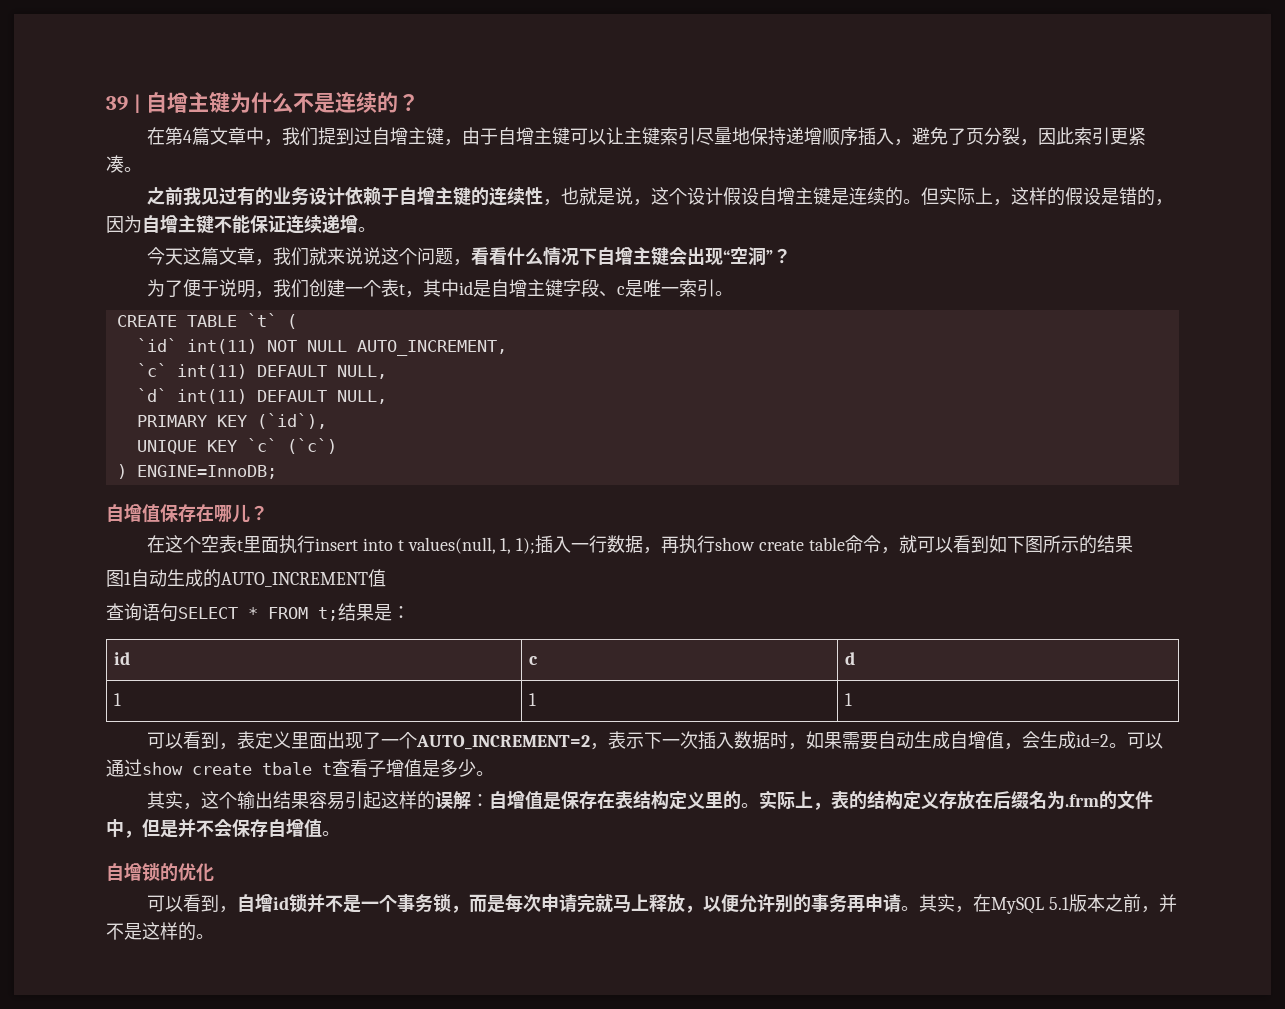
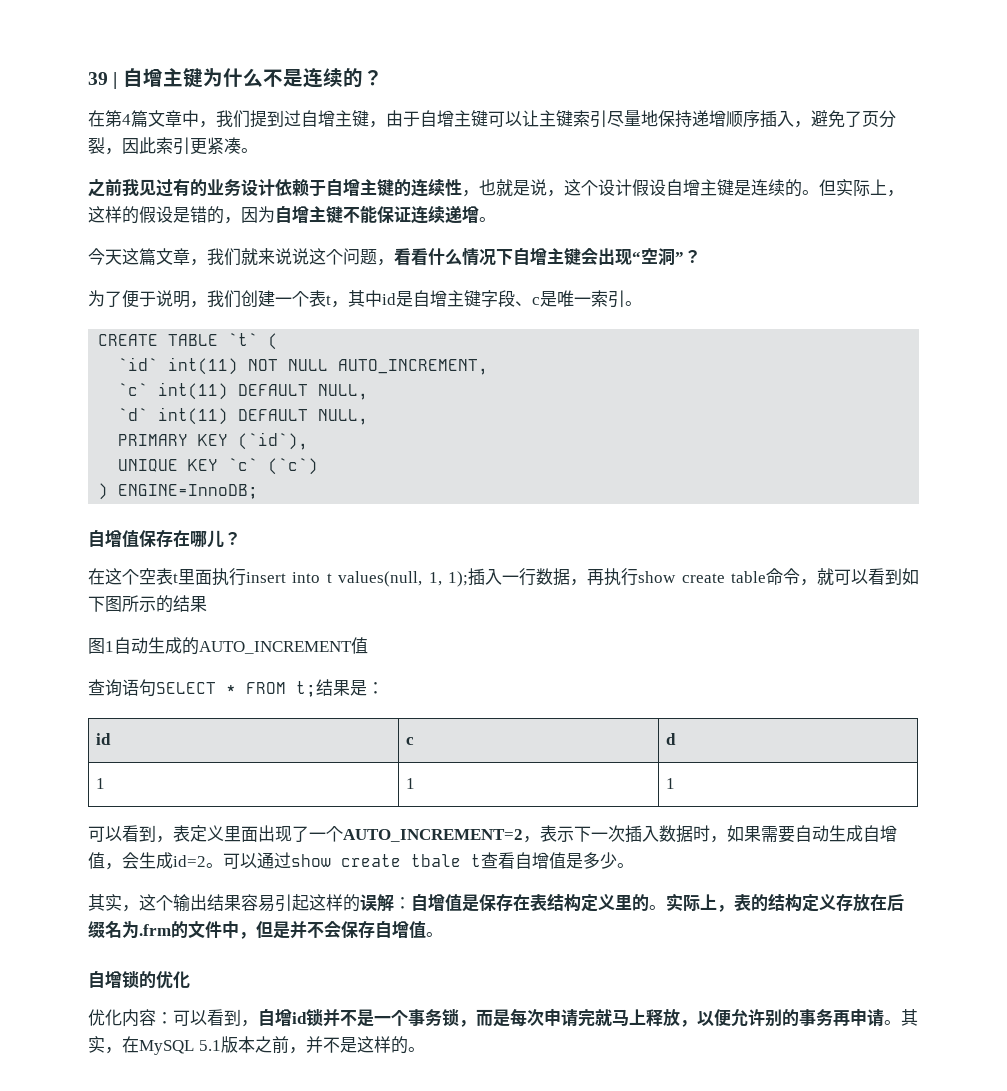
- 可以通过show create tbale t查看子增值是多少。
+ 可以通过show create tbale t查看自增值是多少。
- 可以看到，自增id锁并不是一个事务锁，而是每次申请完就马上释放，以便允许别的事务再申请。
+ 优化内容：可以看到，自增id锁并不是一个事务锁，而是每次申请完就马上释放，以便允许别的事务再申请。

